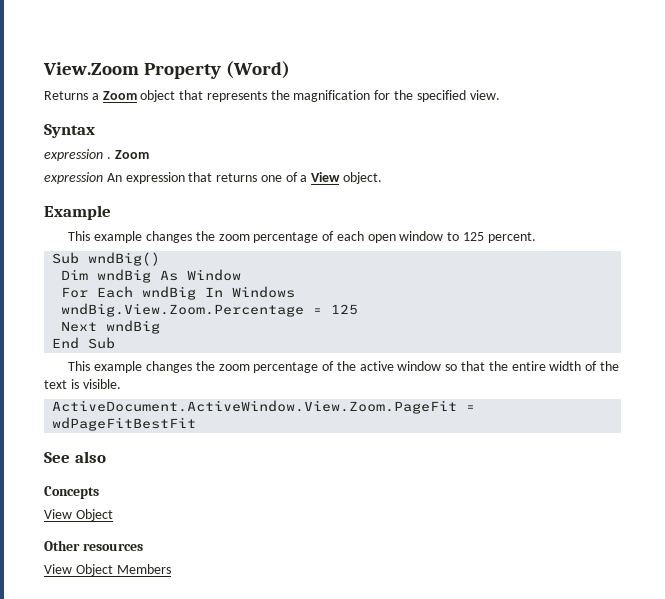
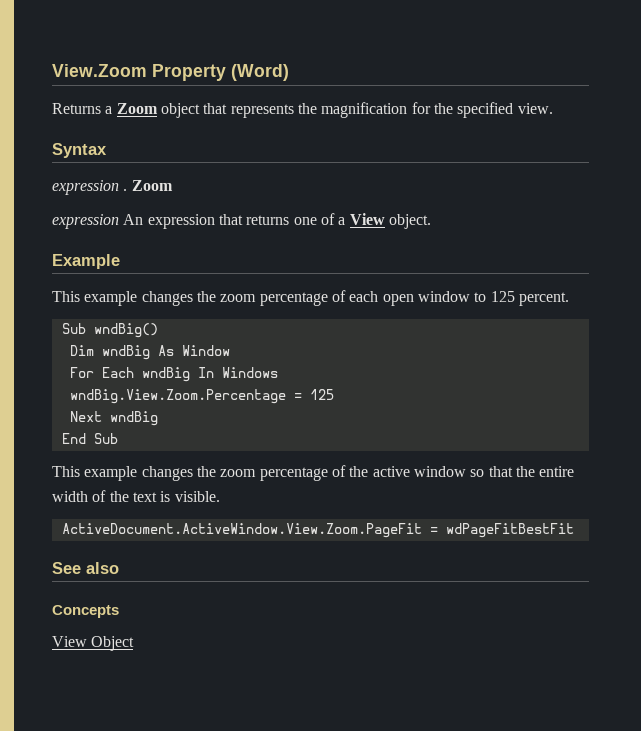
- Other resources
- View Object Members

